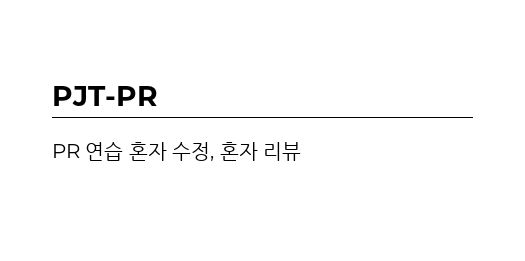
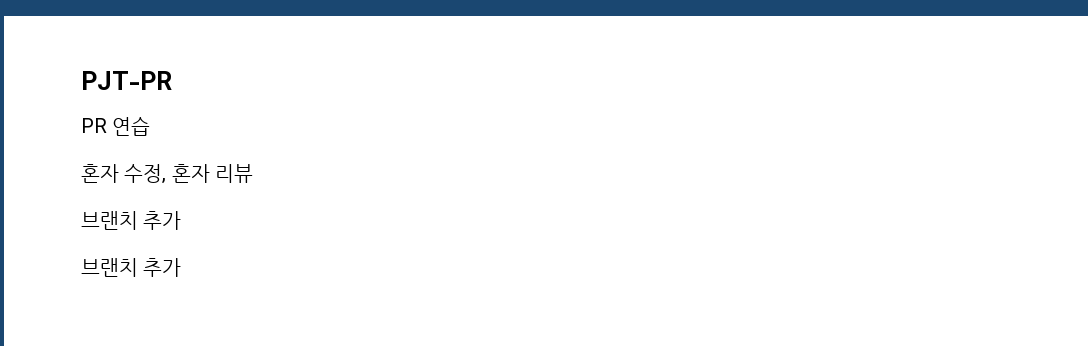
- PR 연습 혼자 수정, 혼자 리뷰
+ PR 연습
+ 혼자 수정, 혼자 리뷰
+ 브랜치 추가
+ 브랜치 추가

